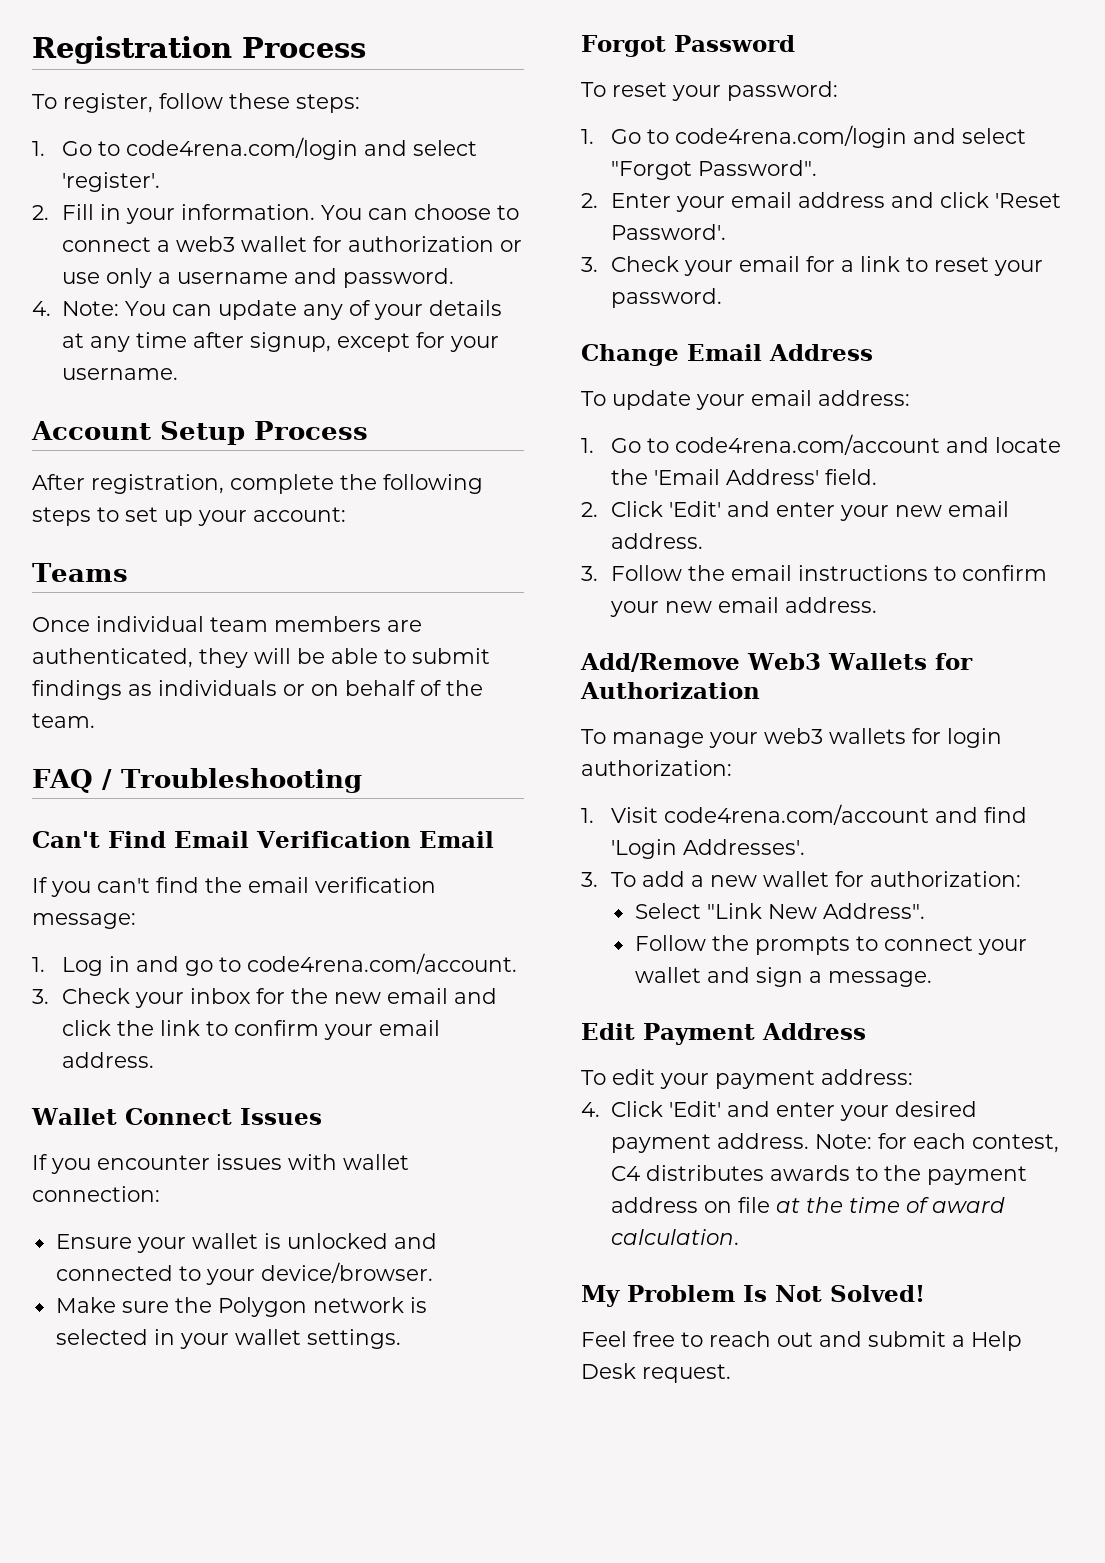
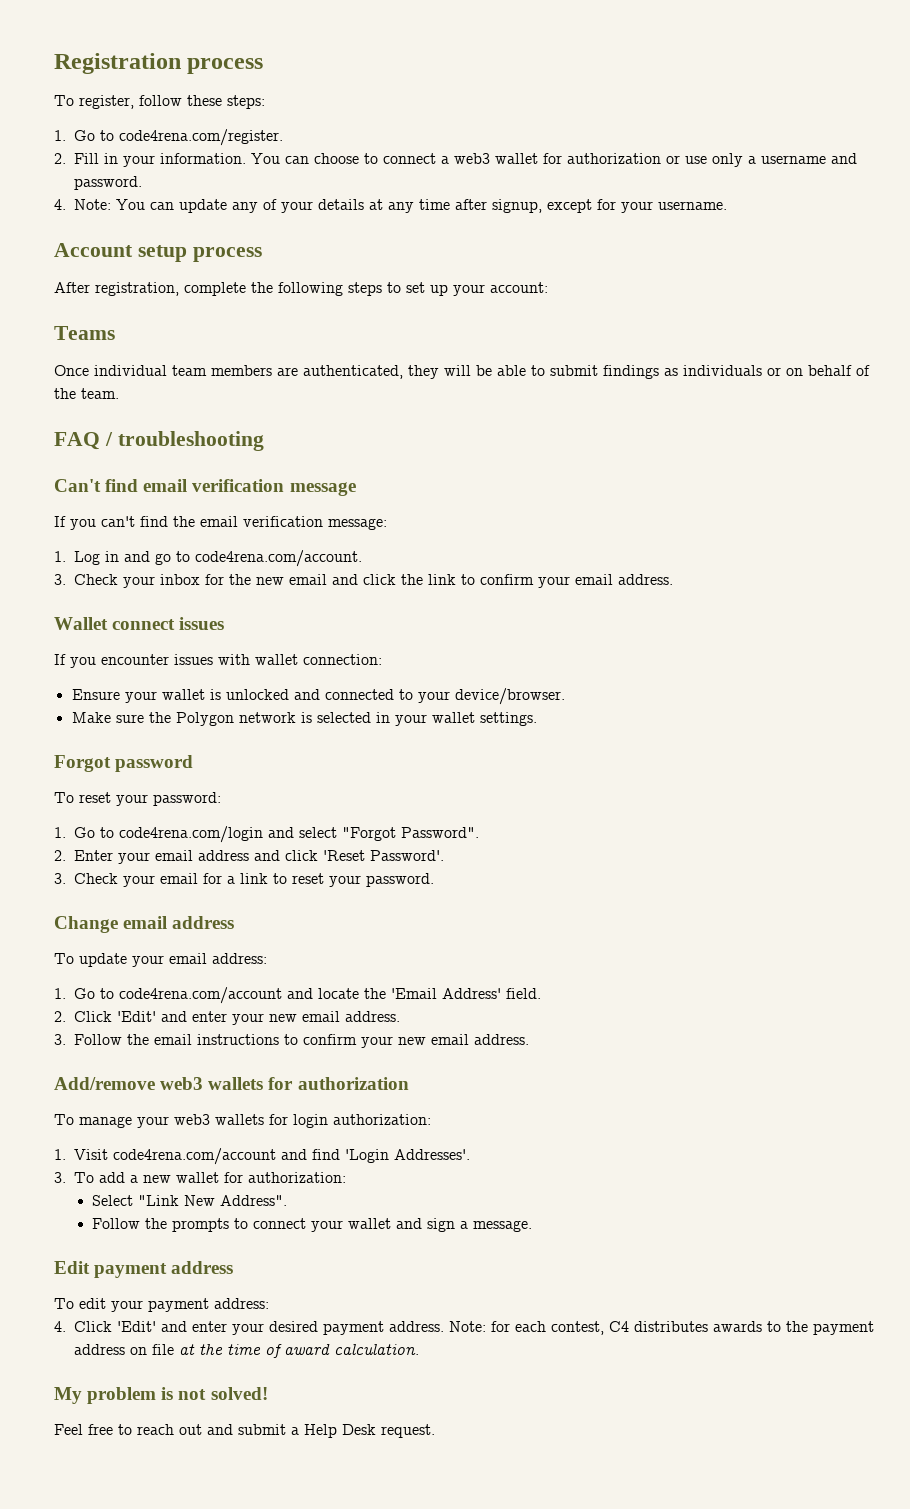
- Registration Process
+ Registration process
- 1. Go to code4rena.com/login and select 'register'.
+ 1. Go to code4rena.com/register.
- Account Setup Process
+ Account setup process
- FAQ / Troubleshooting
+ FAQ / troubleshooting
- Can't Find Email Verification Email
+ Can't find email verification message
- Wallet Connect Issues
+ Wallet connect issues
- Forgot Password
+ Forgot password
- Change Email Address
+ Change email address
- Add/Remove Web3 Wallets for Authorization
+ Add/remove web3 wallets for authorization
- Edit Payment Address
+ Edit payment address
- My Problem Is Not Solved!
+ My problem is not solved!

